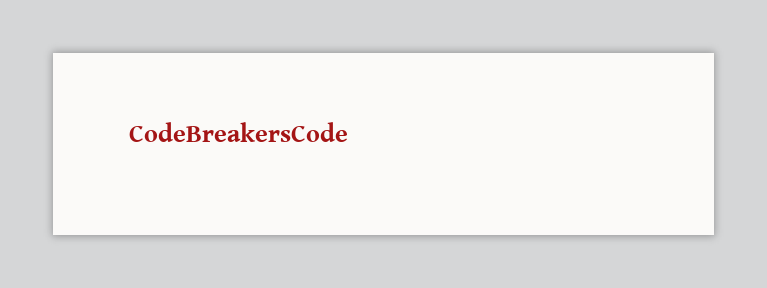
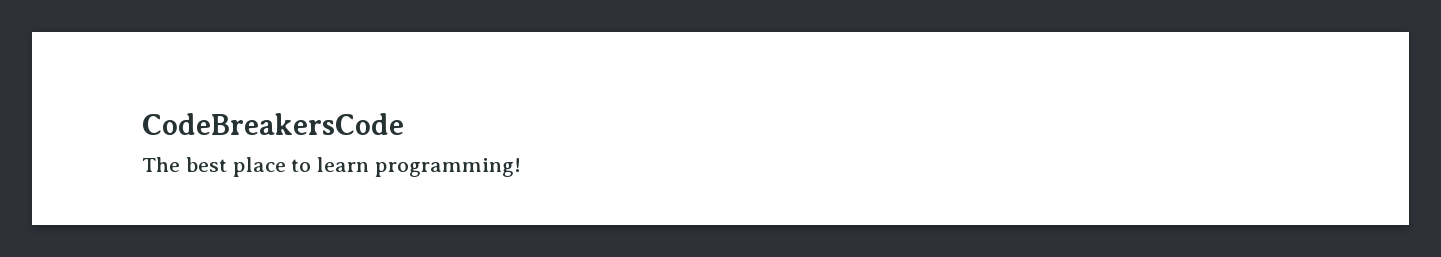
+ The best place to learn programming!

